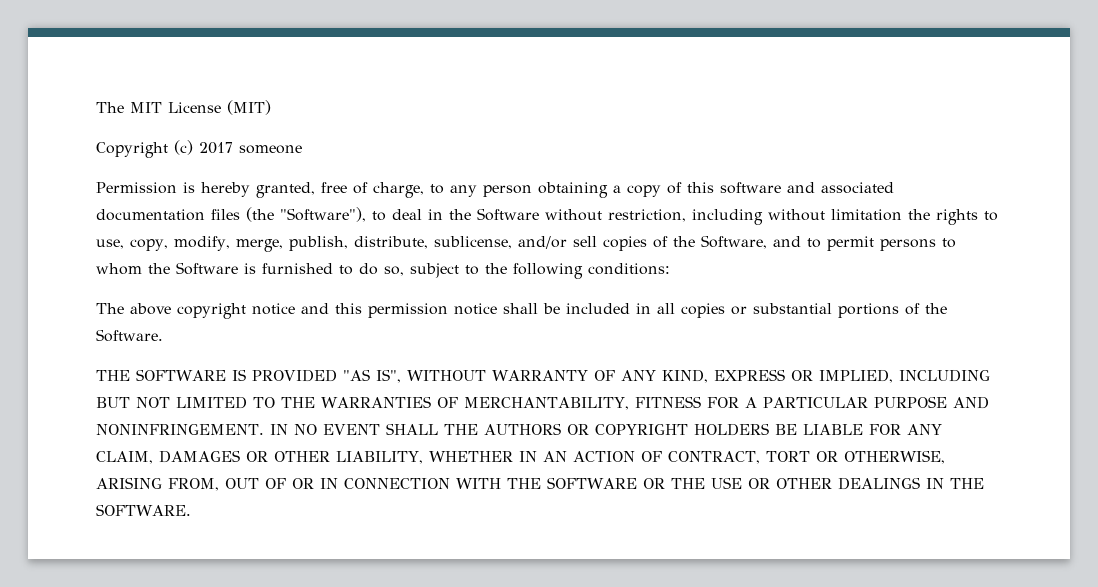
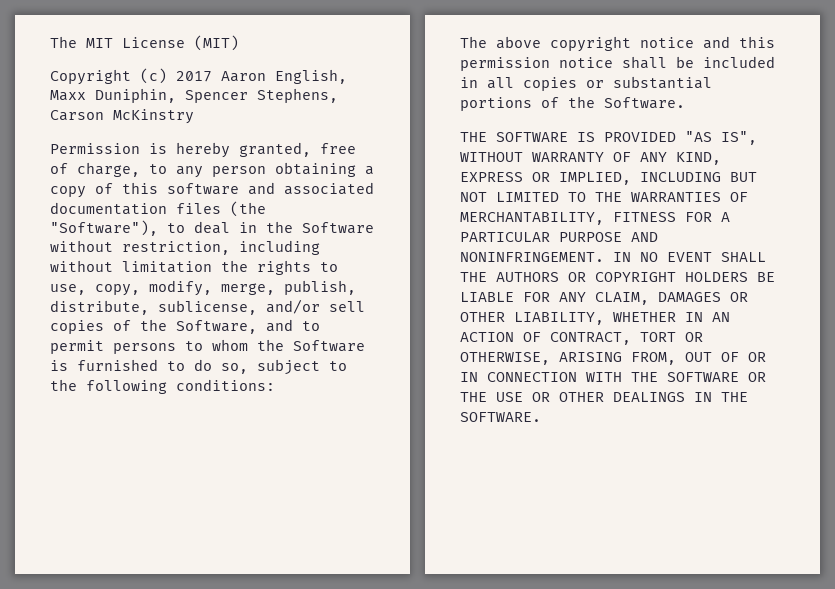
- Copyright (c) 2017 someone
+ Copyright (c) 2017 Aaron English, Maxx Duniphin, Spencer Stephens, Carson McKinstry

